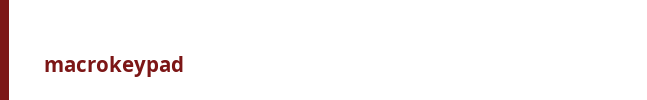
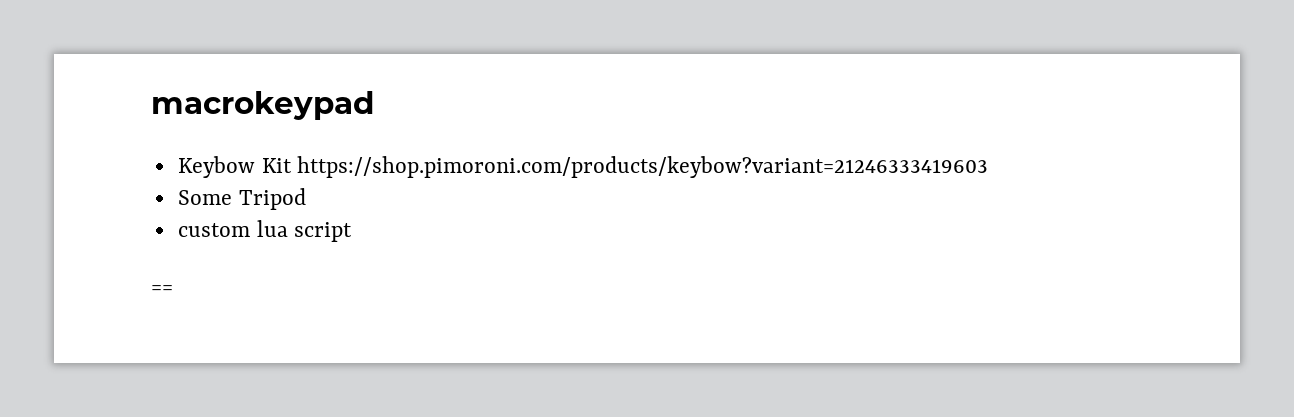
+ Keybow Kit https://shop.pimoroni.com/products/keybow?variant=21246333419603
+ Some Tripod
+ custom lua script
+ ==

